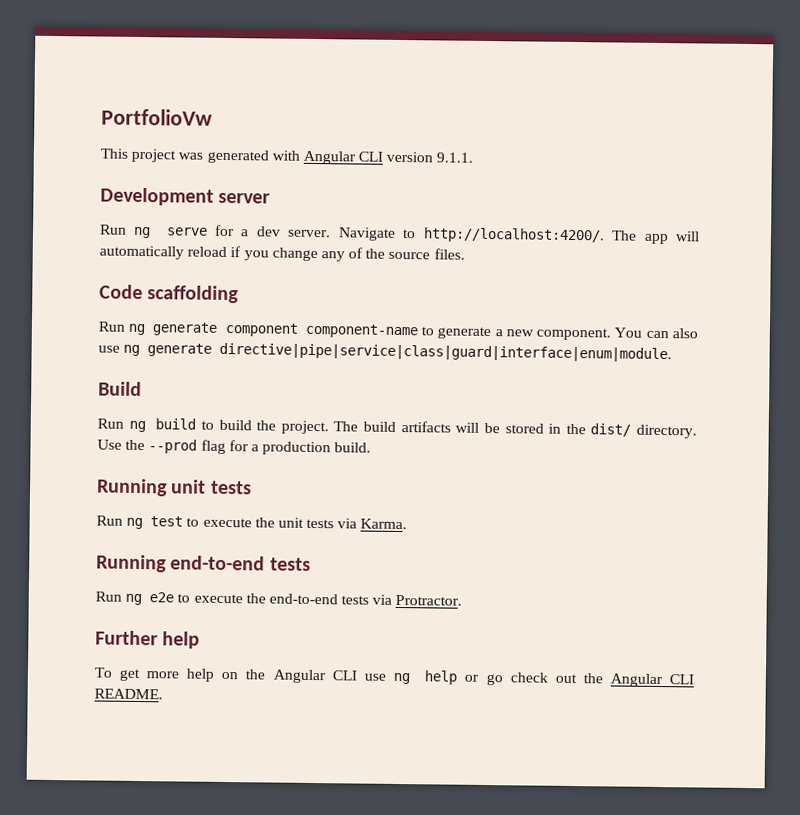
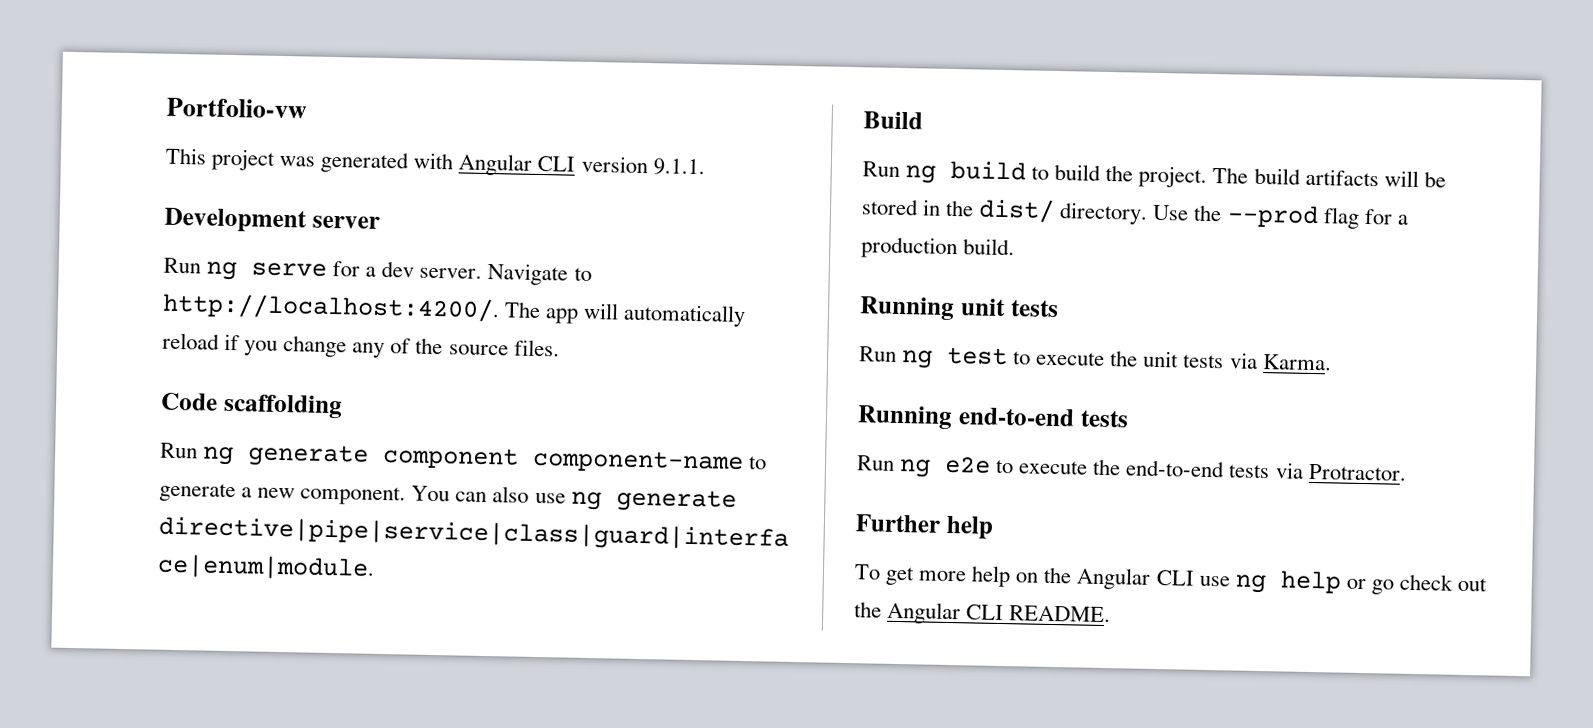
- PortfolioVw
+ Portfolio-vw

